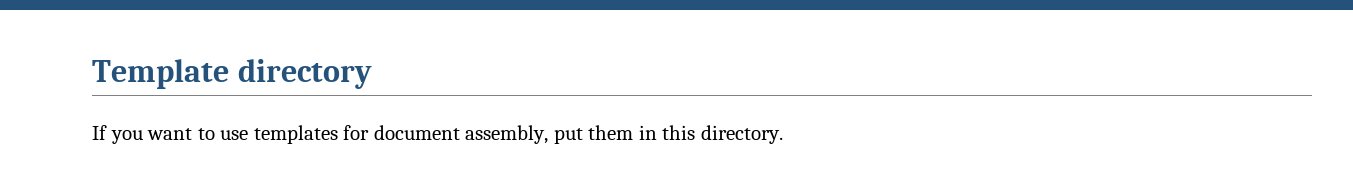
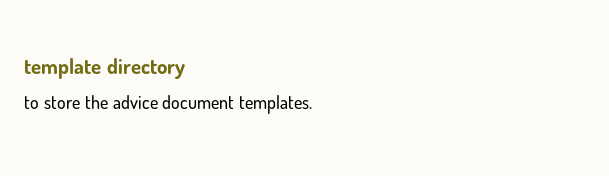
- Template directory
+ template directory
- If you want to use templates for document assembly, put them in this directory.
+ to store the advice document templates.

